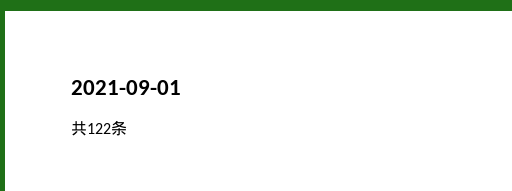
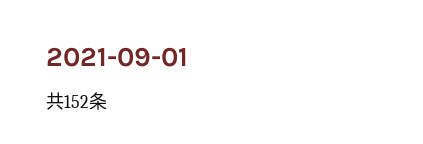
- 共122条
+ 共152条

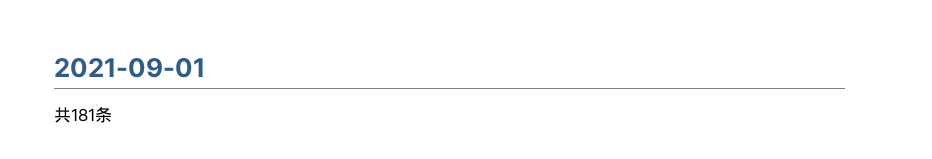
- 共152条
+ 共181条

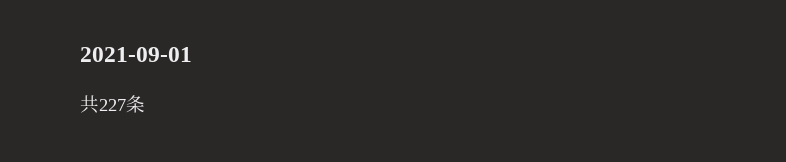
- 共181条
+ 共227条

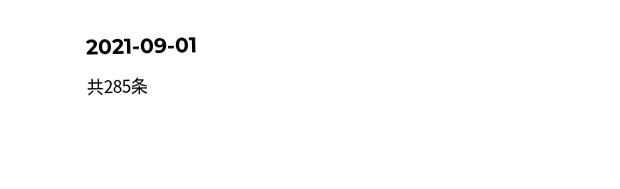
- 共227条
+ 共285条

